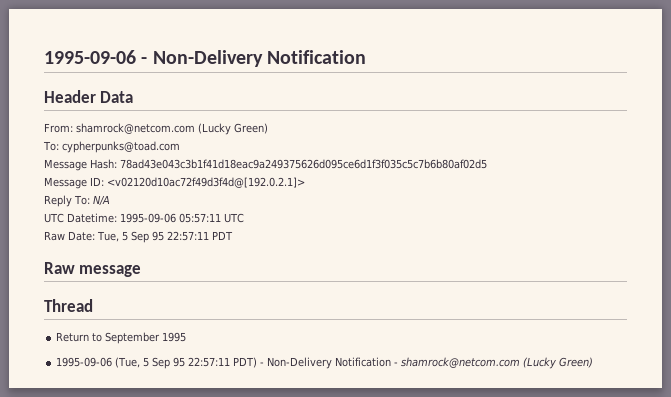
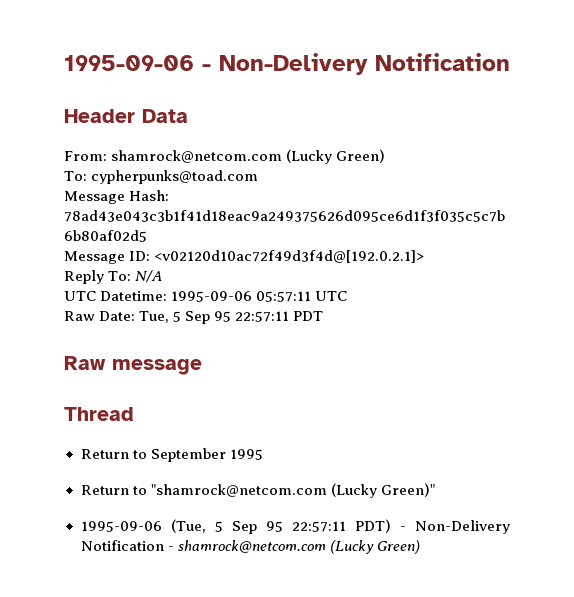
+ Return to "shamrock@netcom.com (Lucky Green)"

